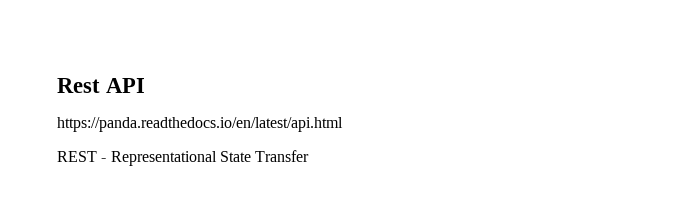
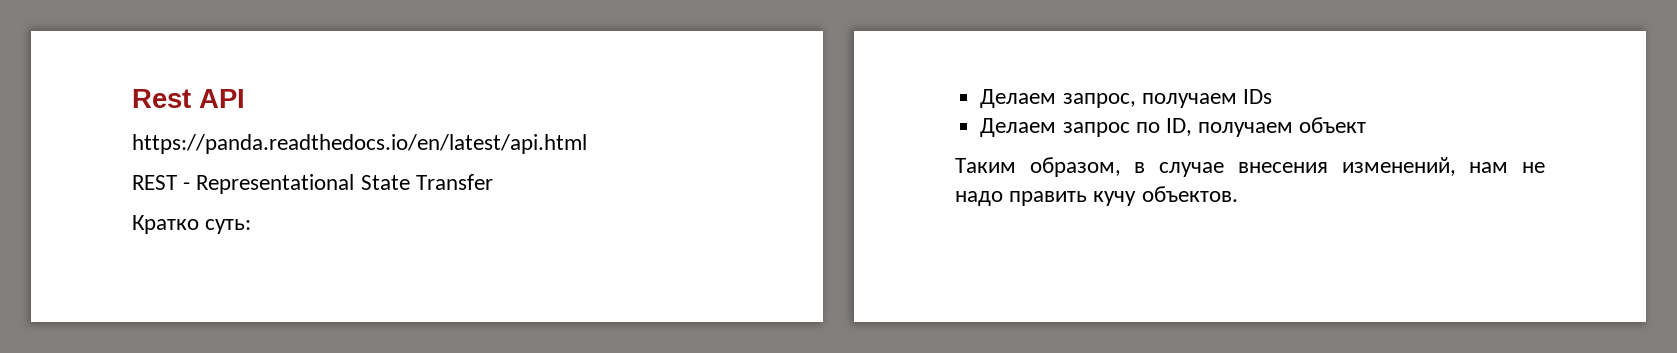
+ Кратко суть:
+ Делаем запрос, получаем IDs
+ Делаем запрос по ID, получаем объект
+ Таким образом, в случае внесения изменений, нам не надо править кучу объектов.

